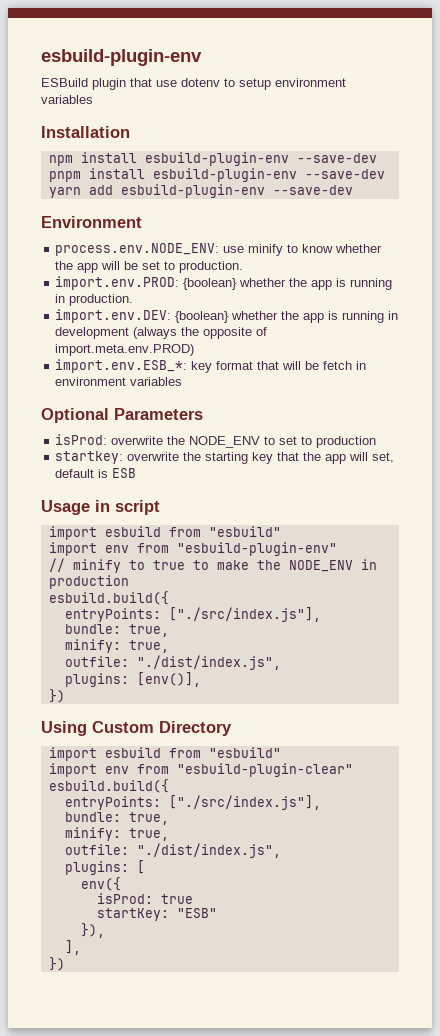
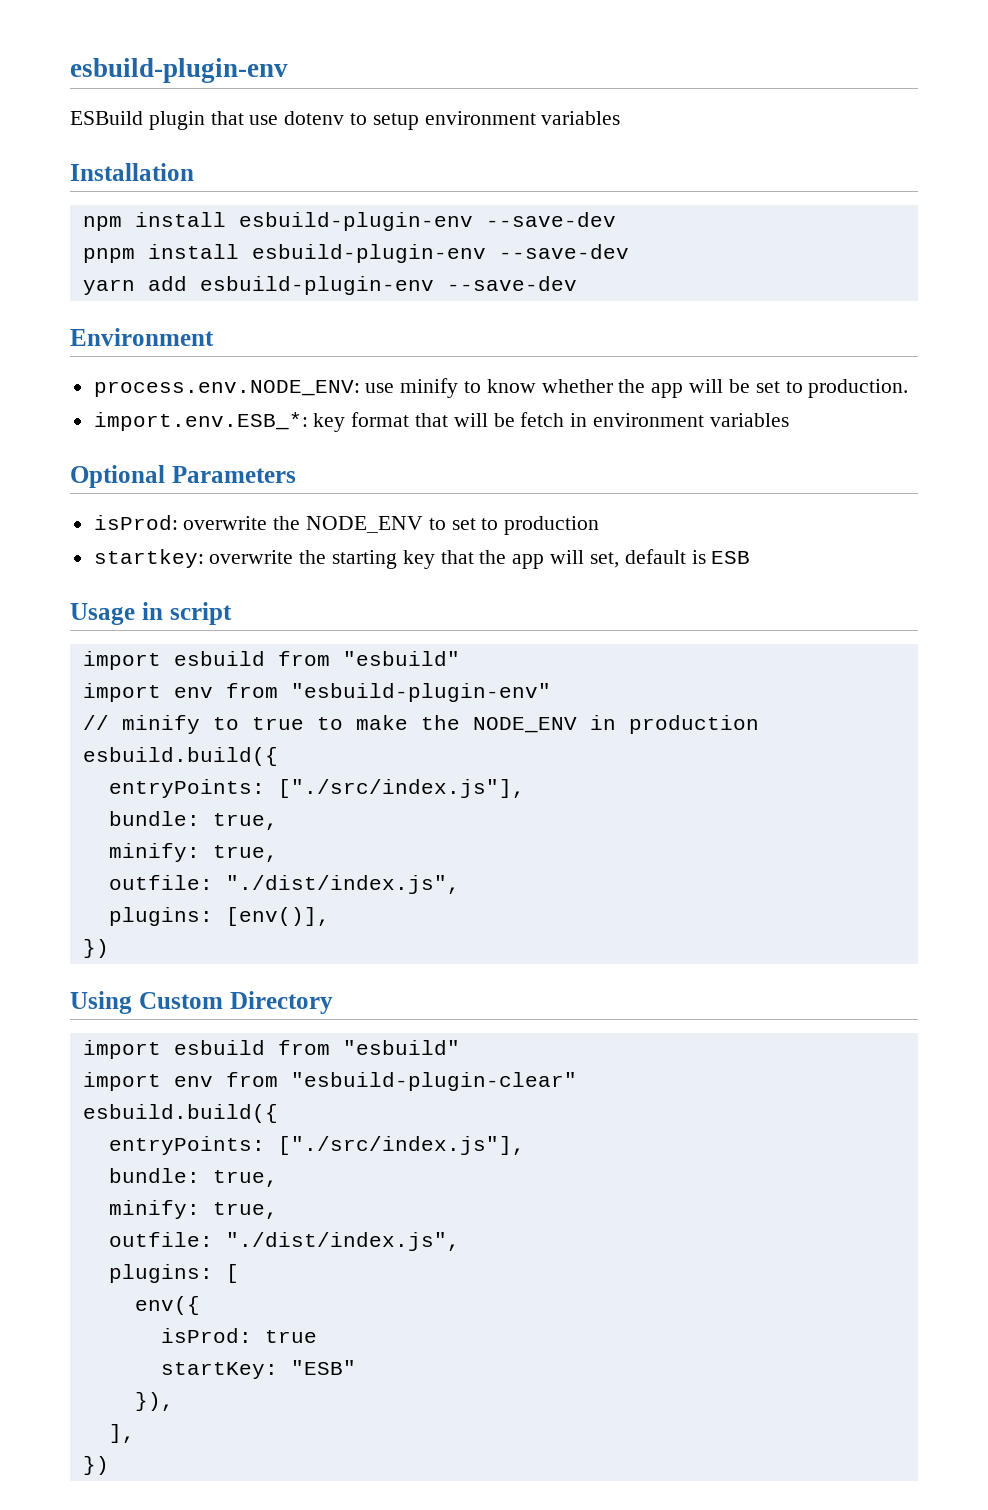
- import.env.PROD: {boolean} whether the app is running in production.
- import.env.DEV: {boolean} whether the app is running in development (always the opposite of import.meta.env.PROD)

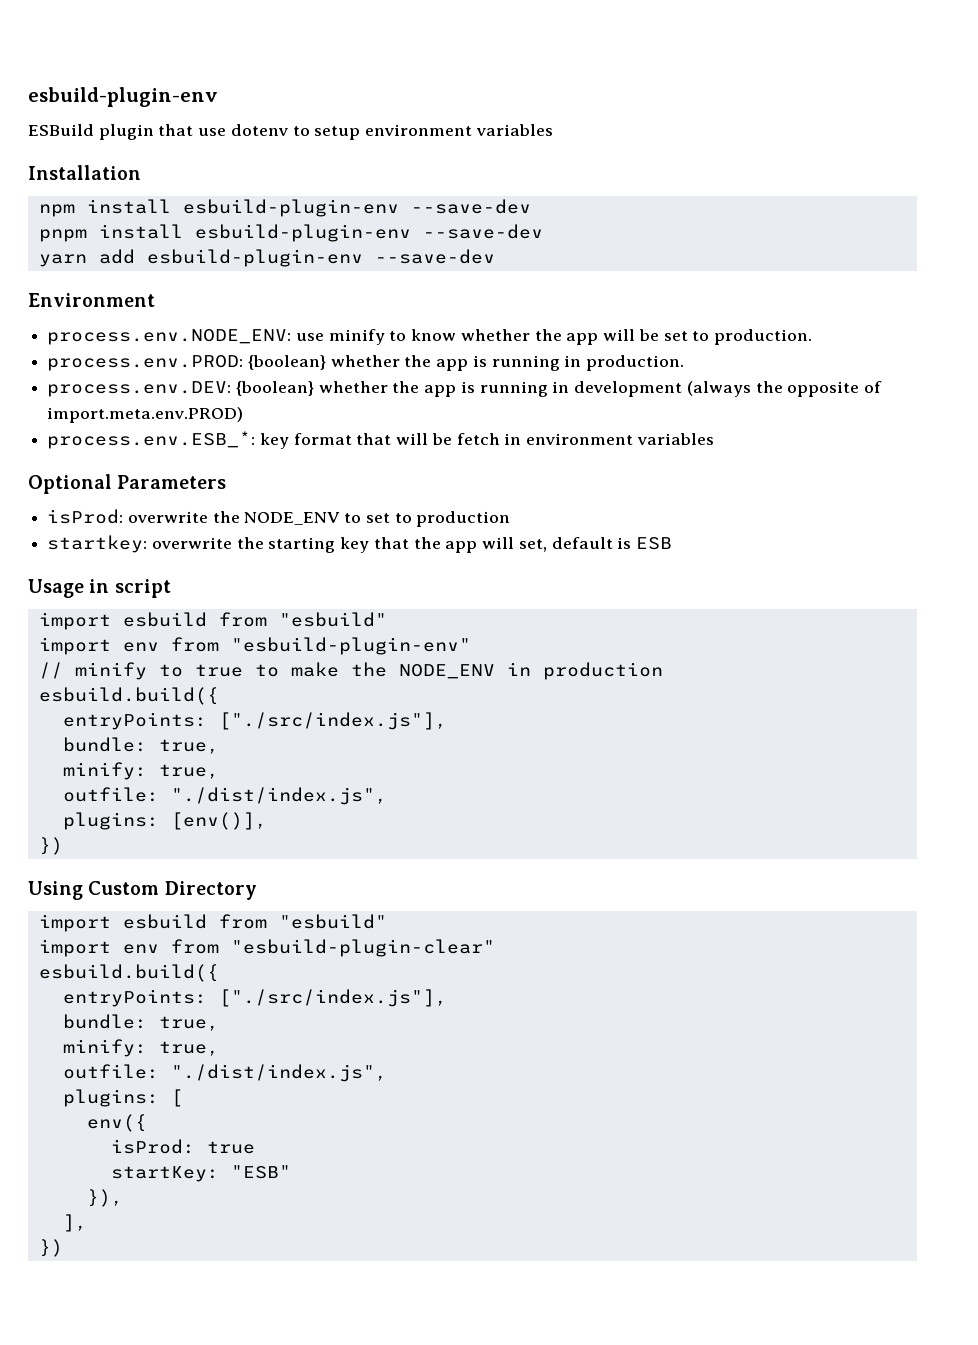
- import.env.ESB_*: key format that will be fetch in environment variables
+ process.env.PROD: {boolean} whether the app is running in production.
+ process.env.DEV: {boolean} whether the app is running in development (always the opposite of import.meta.env.PROD)
+ process.env.ESB_*: key format that will be fetch in environment variables

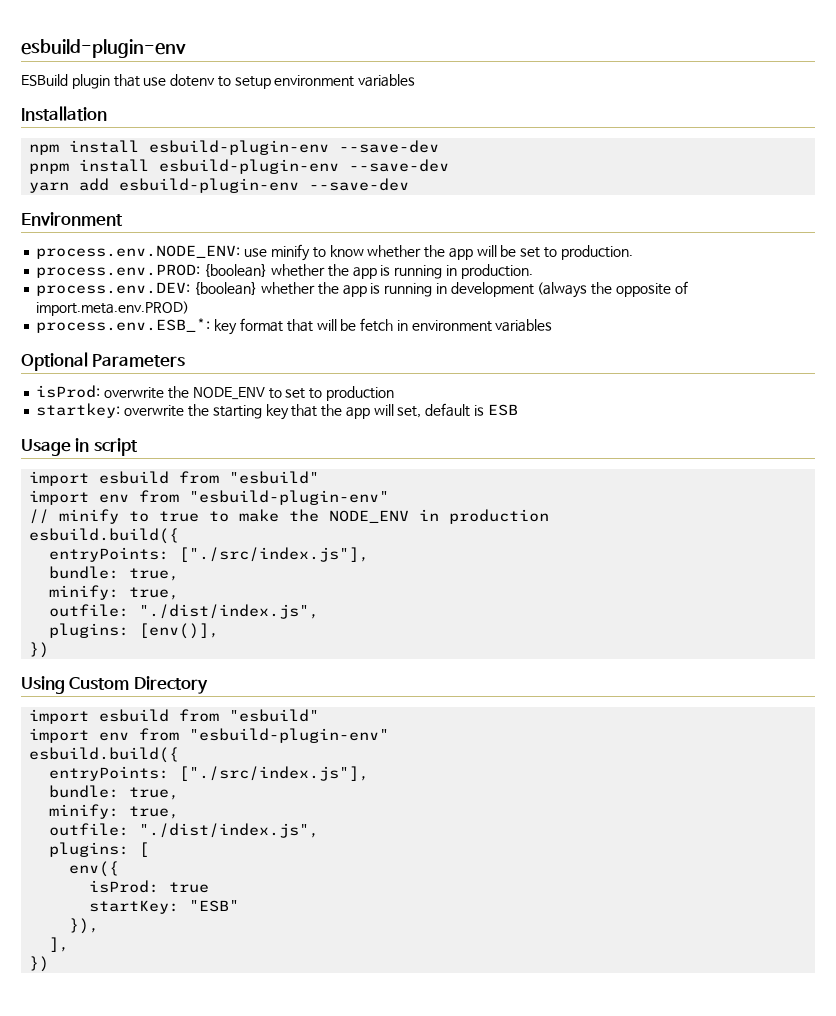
  Using Custom Directory
  import esbuild from "esbuild"
- import env from "esbuild-plugin-clear"
+ import env from "esbuild-plugin-env"

